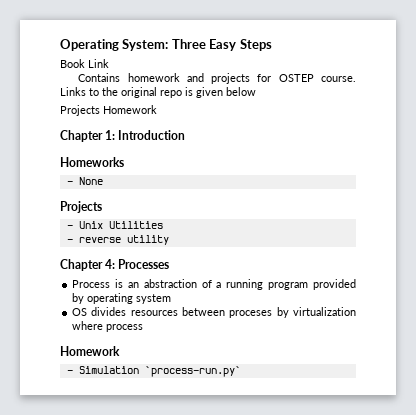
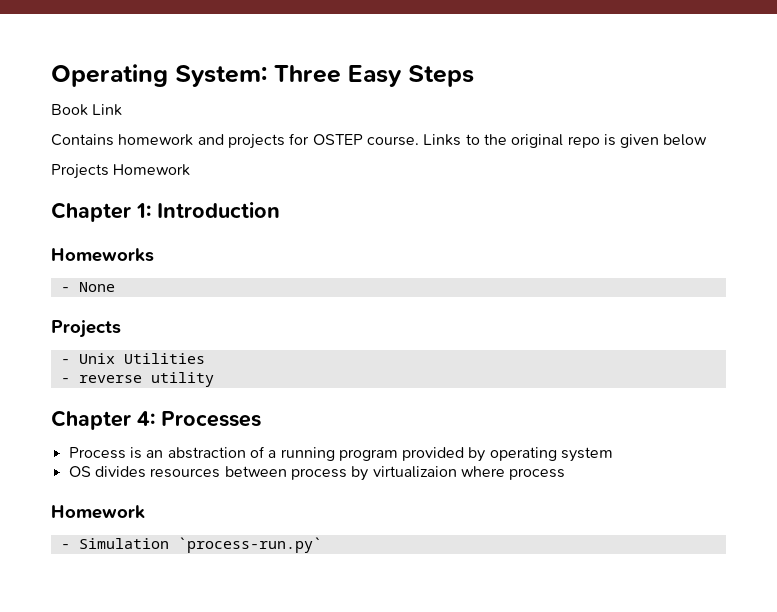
- OS divides resources between proceses by virtualization where process
+ OS divides resources between process by virtualizaion where process

